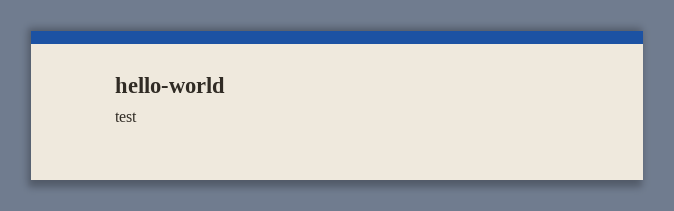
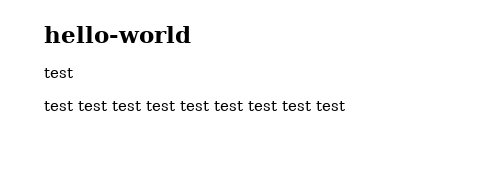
+ test test test test test test test test test

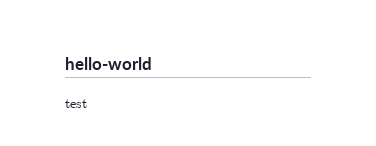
- test test test test test test test test test

